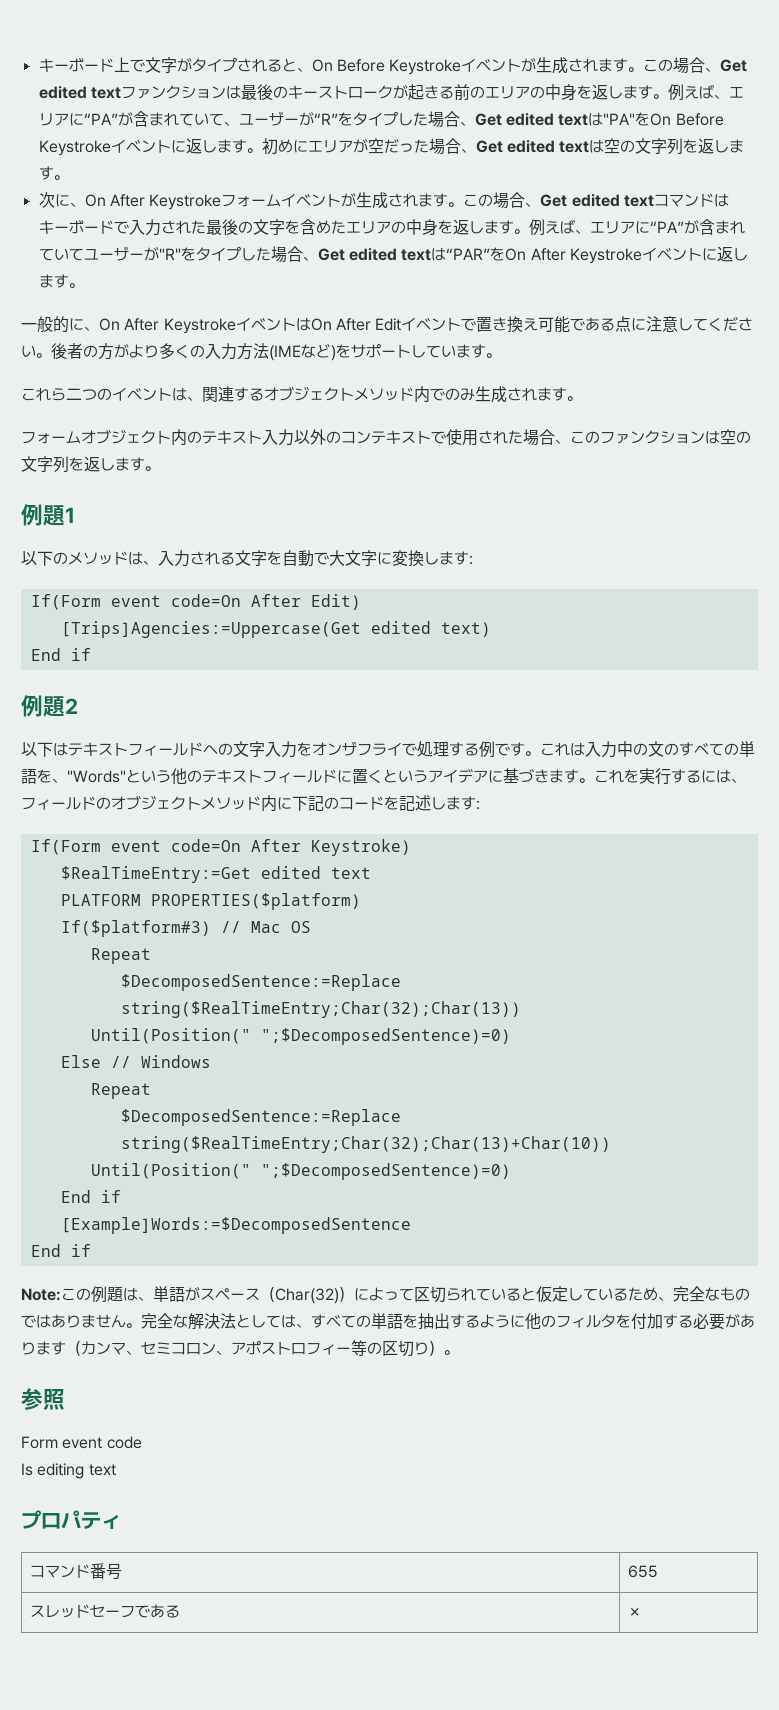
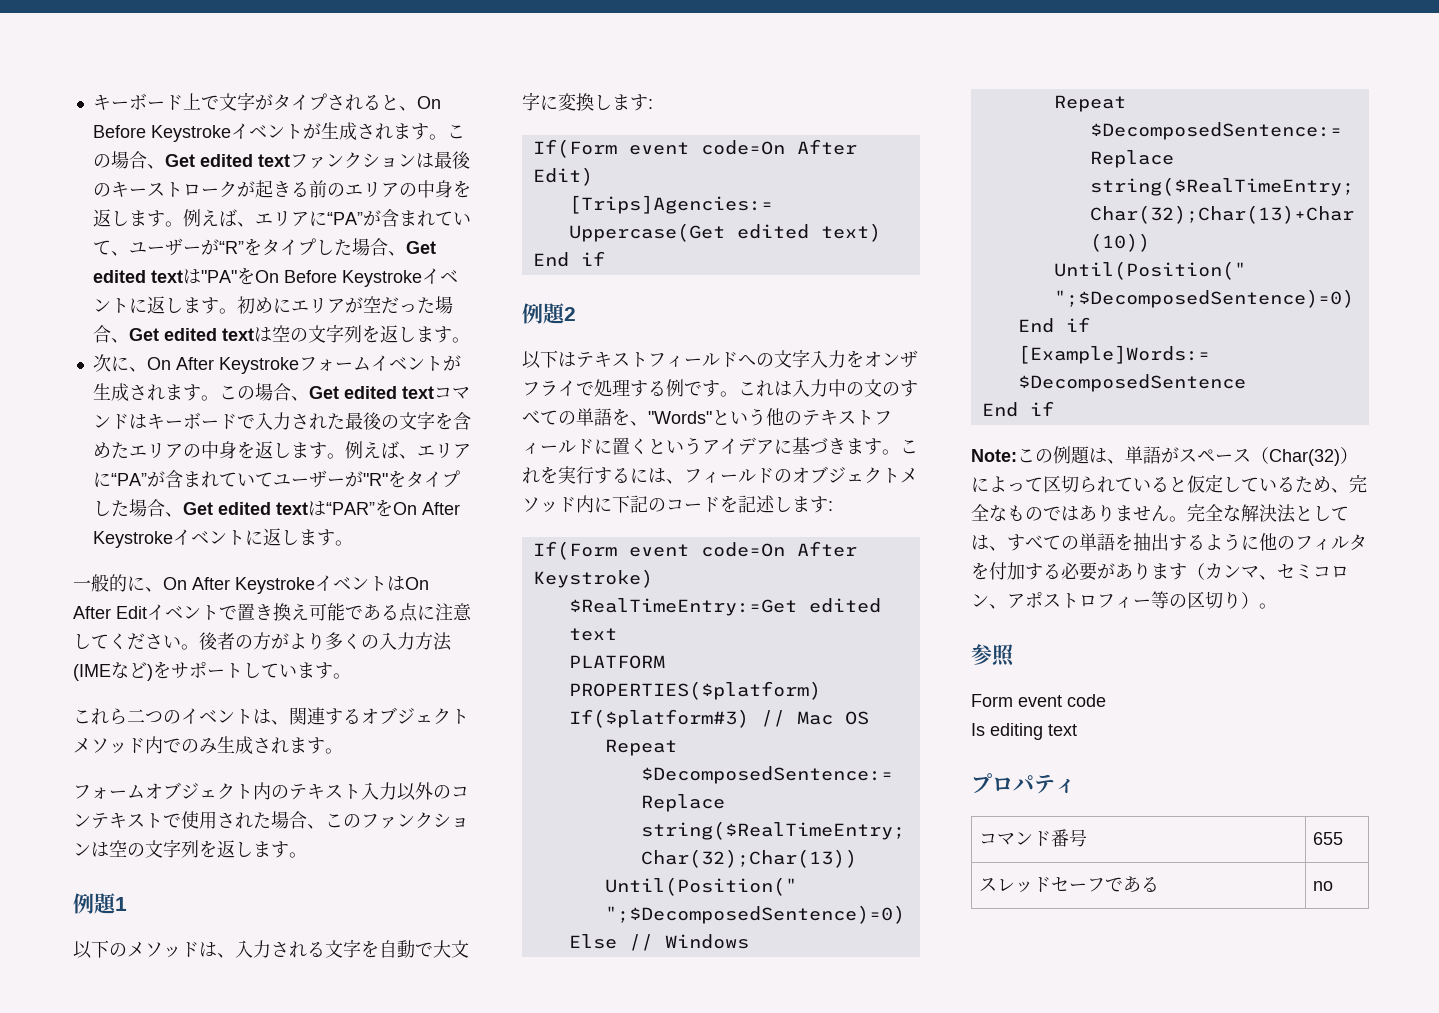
- スレッドセーフである | ✗
+ スレッドセーフである | no

